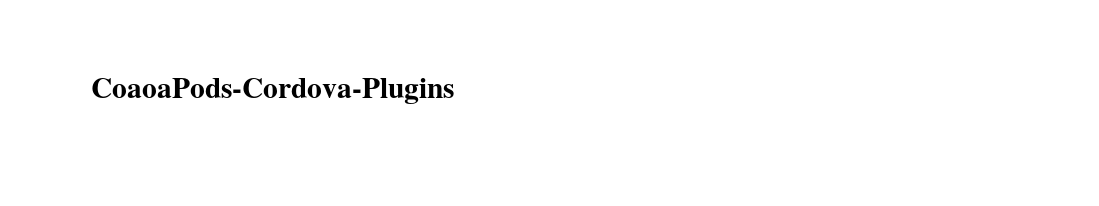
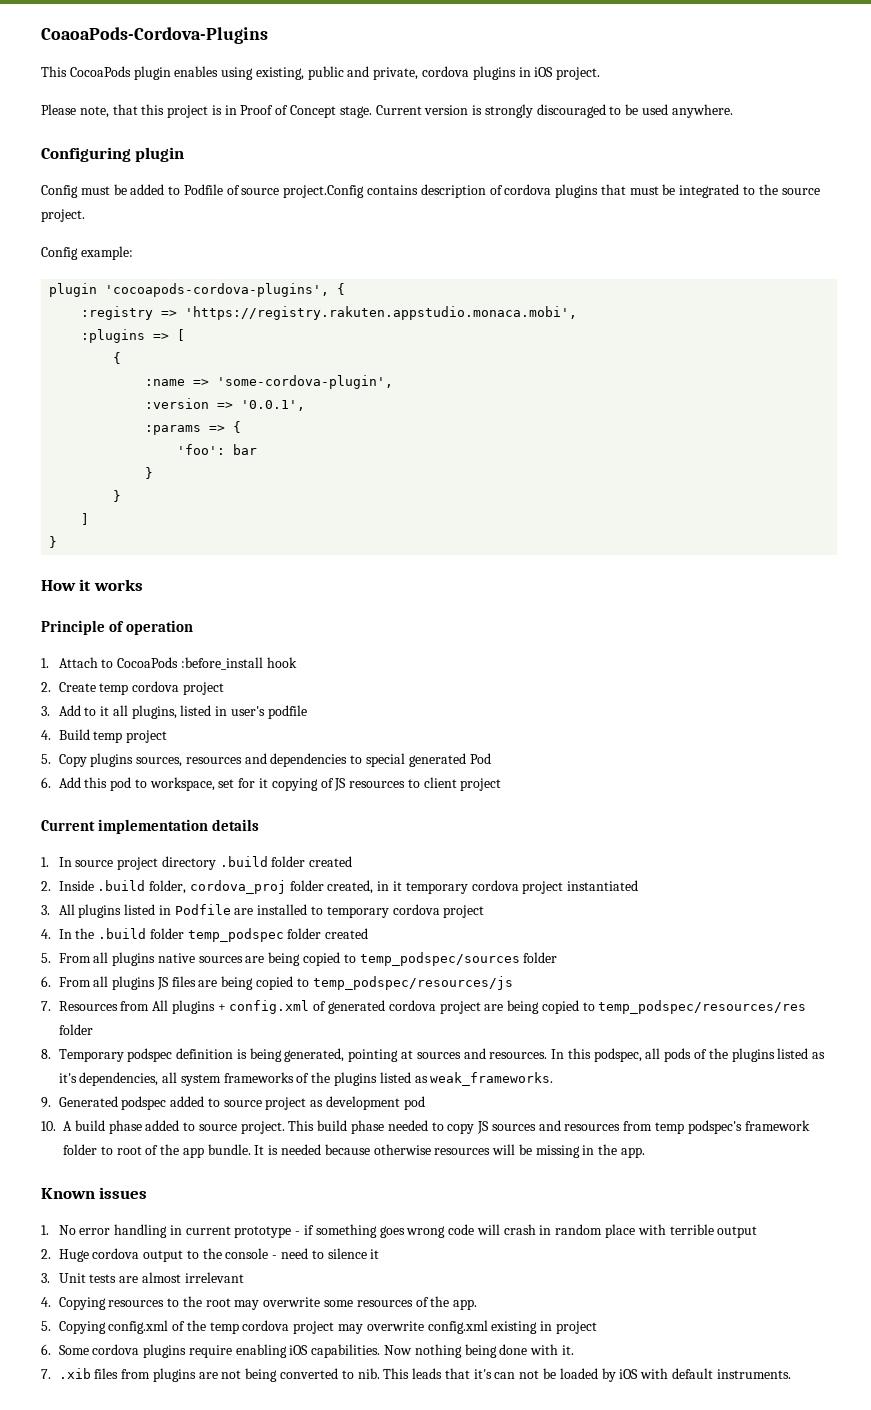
+ This CocoaPods plugin enables using existing, public and private, cordova plugins in iOS project.
+ Please note, that this project is in Proof of Concept stage. Current version is strongly discouraged to be used anywhere.
+ Configuring plugin
+ Config must be added to Podfile of source project.Config contains description of cordova plugins that must be integrated to the source project.
+ Config example:
+ plugin 'cocoapods-cordova-plugins', {
+ :registry => 'https://registry.rakuten.appstudio.monaca.mobi',
+ :plugins => [
+ {
+ :name => 'some-cordova-plugin',
+ :version => '0.0.1',
+ :params => {
+ 'foo': bar
+ }
+ }
+ ]
+ }
+ How it works
+ Principle of operation
+ 1. Attach to CocoaPods :before_install hook
+ 2. Create temp cordova project
+ 3. Add to it all plugins, listed in user's podfile
+ 4. Build temp project
+ 5. Copy plugins sources, resources and dependencies to special generated Pod
+ 6. Add this pod to workspace, set for it copying of JS resources to client project
+ Current implementation details
+ 1. In source project directory .build folder created
+ 2. Inside .build folder, cordova_proj folder created, in it temporary cordova project instantiated
+ 3. All plugins listed in Podfile are installed to temporary cordova project
+ 4. In the .build folder temp_podspec folder created
+ 5. From all plugins native sources are being copied to temp_podspec/sources folder
+ 6. From all plugins JS files are being copied to temp_podspec/resources/js
+ 7. Resources from All plugins + config.xml of generated cordova project are being copied to temp_podspec/resources/res folder
+ 8. Temporary podspec definition is being generated, pointing at sources and resources. In this podspec, all pods of the plugins listed as it's dependencies, all system frameworks of the plugins listed as weak_frameworks.
+ 9. Generated podspec added to source project as development pod
+ 10. A build phase added to source project. This build phase needed to copy JS sources and resources from temp podspec's framework folder to root of the app bundle. It is needed because otherwise resources will be missing in the app.
+ Known issues
+ 1. No error handling in current prototype - if something goes wrong code will crash in random place with terrible output
+ 2. Huge cordova output to the console - need to silence it
+ 3. Unit tests are almost irrelevant
+ 4. Copying resources to the root may overwrite some resources of the app.
+ 5. Copying config.xml of the temp cordova project may overwrite config.xml existing in project
+ 6. Some cordova plugins require enabling iOS capabilities. Now nothing being done with it.
+ 7. .xib files from plugins are not being converted to nib. This leads that it's can not be loaded by iOS with default instruments.

